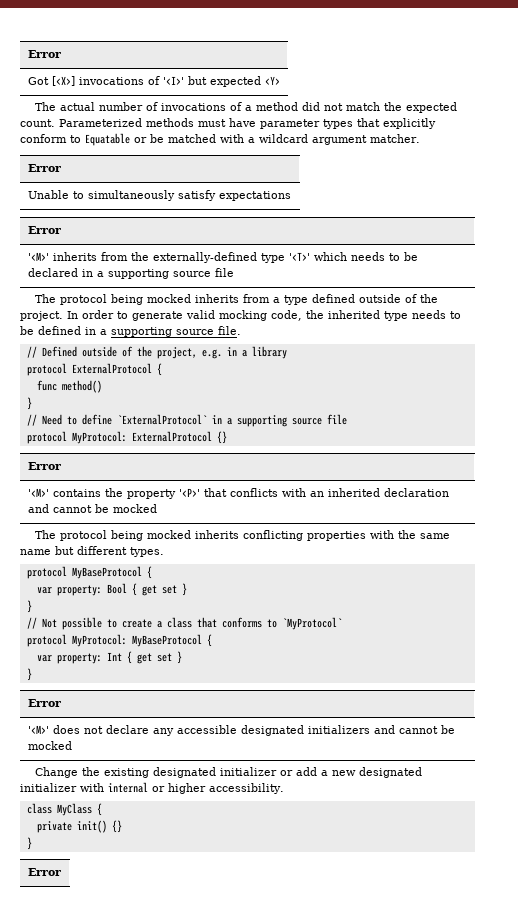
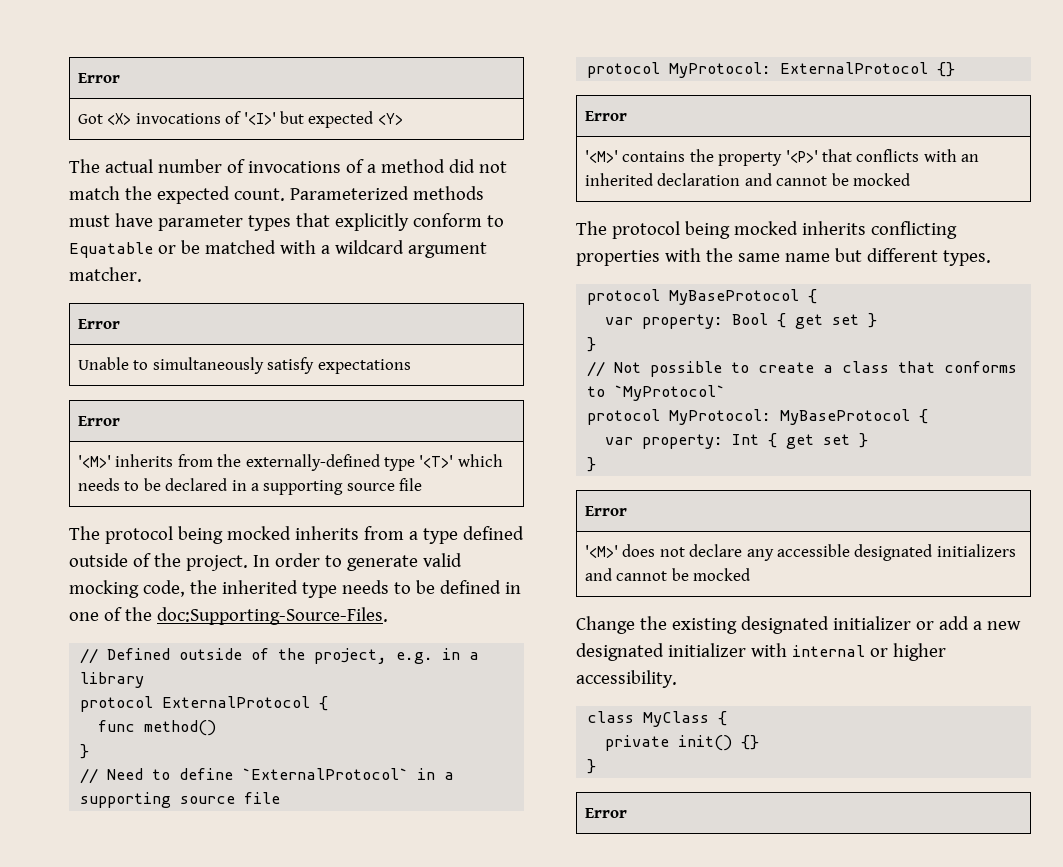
- Got [<X>] invocations of '<I>' but expected <Y>
+ Got <X> invocations of '<I>' but expected <Y>
- In order to generate valid mocking code, the inherited type needs to be defined in a supporting source file.
+ In order to generate valid mocking code, the inherited type needs to be defined in one of the doc:Supporting-Source-Files.

